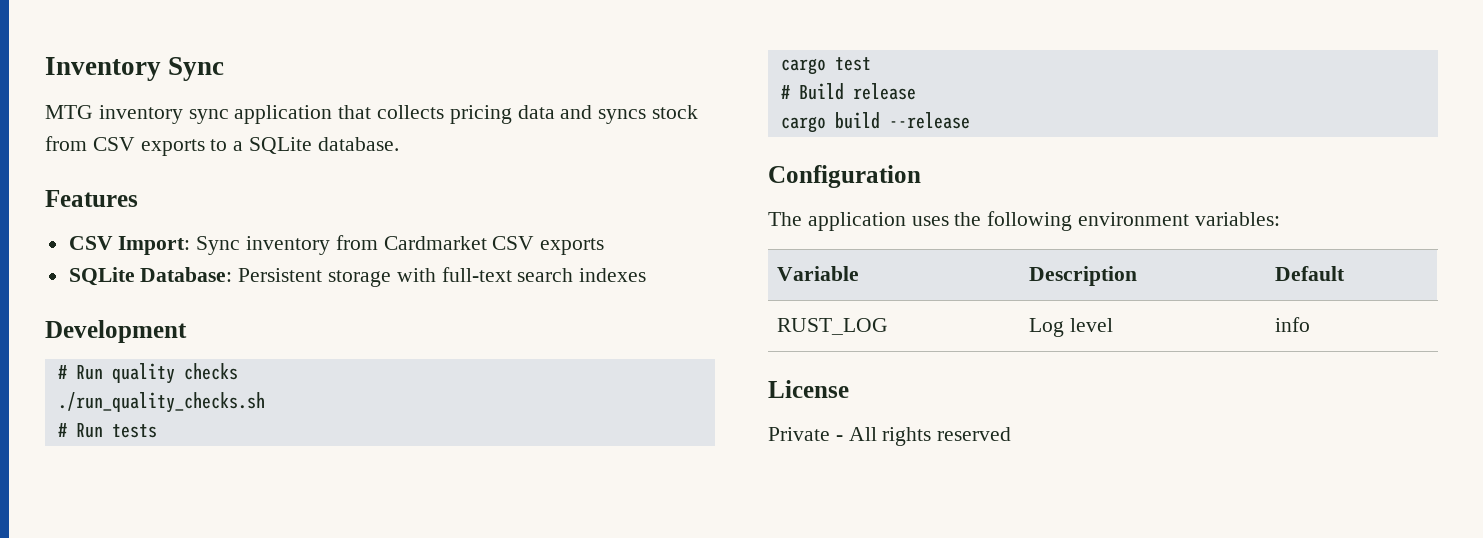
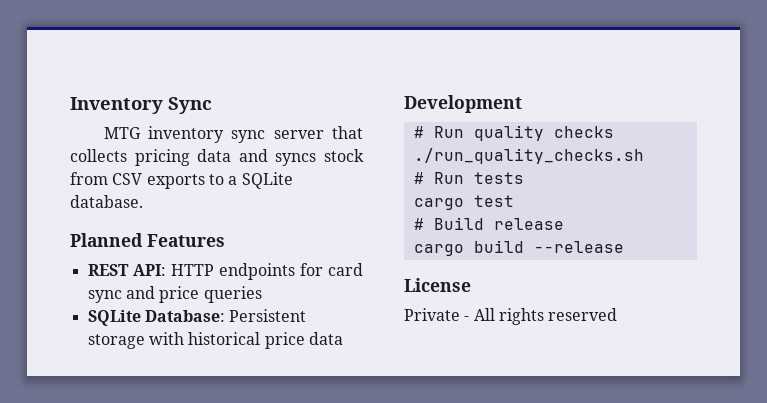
- MTG inventory sync application that collects pricing data and syncs stock from CSV exports to a SQLite database.
+ MTG inventory sync server that collects pricing data and syncs stock from CSV exports to a SQLite database.
- Features
+ Planned Features
- CSV Import: Sync inventory from Cardmarket CSV exports
+ REST API: HTTP endpoints for card sync and price queries
- SQLite Database: Persistent storage with full-text search indexes
+ SQLite Database: Persistent storage with historical price data
- Configuration
- The application uses the following environment variables:
- Variable | Description | Default
- RUST_LOG | Log level | info

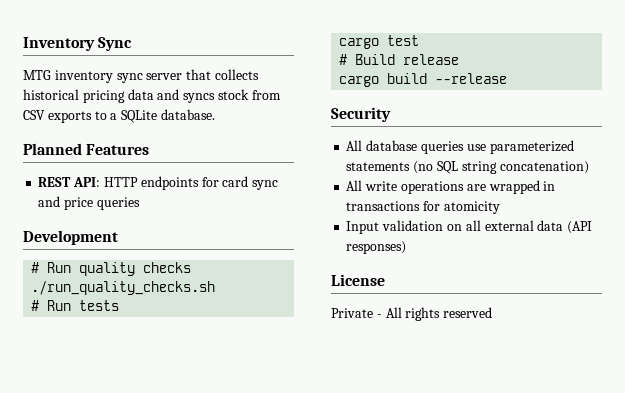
- MTG inventory sync server that collects pricing data and syncs stock from CSV exports to a SQLite database.
+ MTG inventory sync server that collects historical pricing data and syncs stock from CSV exports to a SQLite database.
- SQLite Database: Persistent storage with historical price data
+ Security
+ All database queries use parameterized statements (no SQL string concatenation)
+ All write operations are wrapped in transactions for atomicity
+ Input validation on all external data (API responses)

